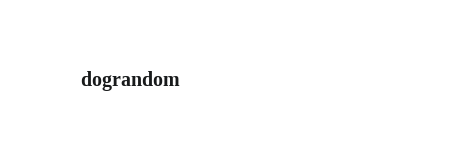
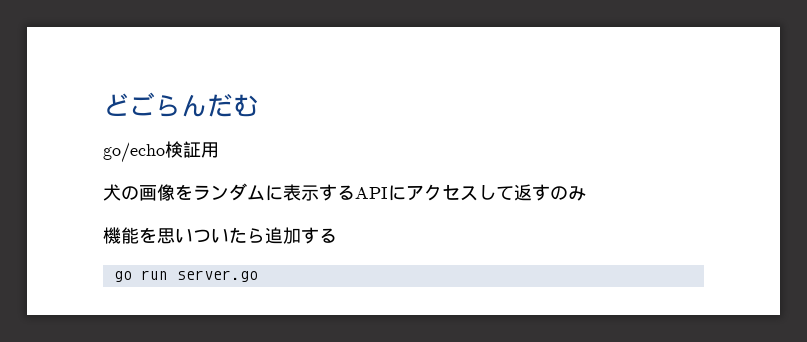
- dograndom
+ どごらんだむ
+ go/echo検証用
+ 犬の画像をランダムに表示するAPIにアクセスして返すのみ
+ 機能を思いついたら追加する
+ go run server.go

